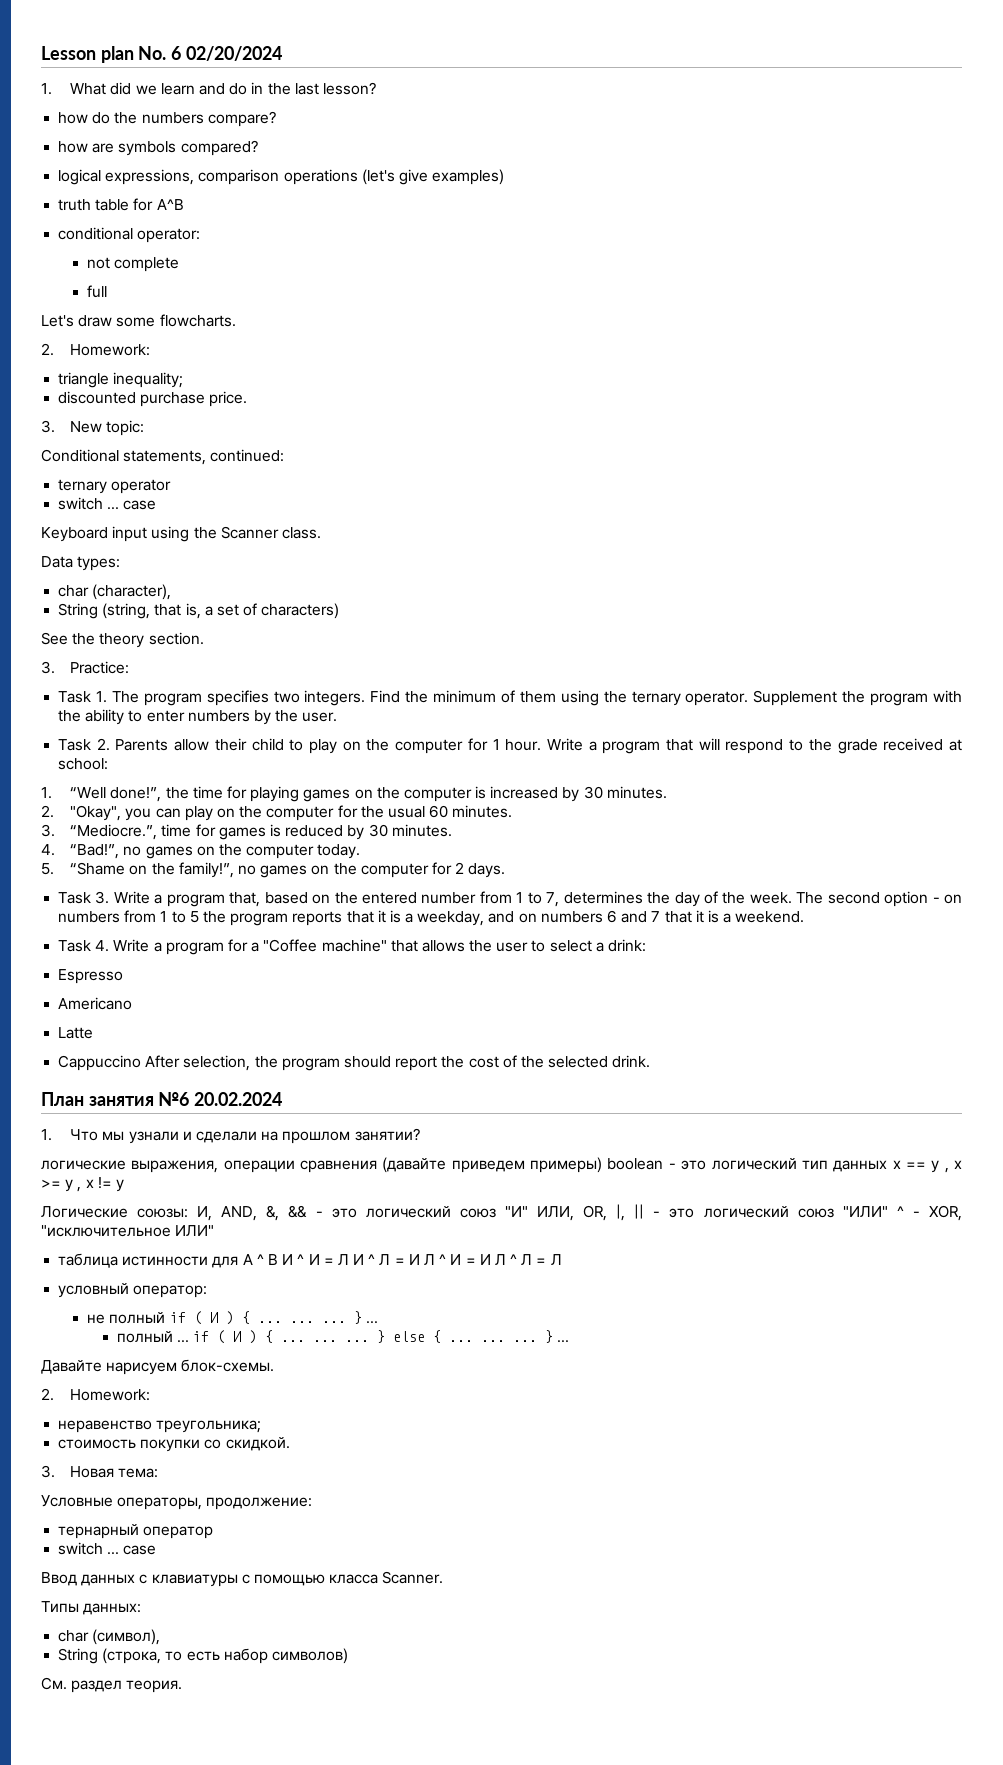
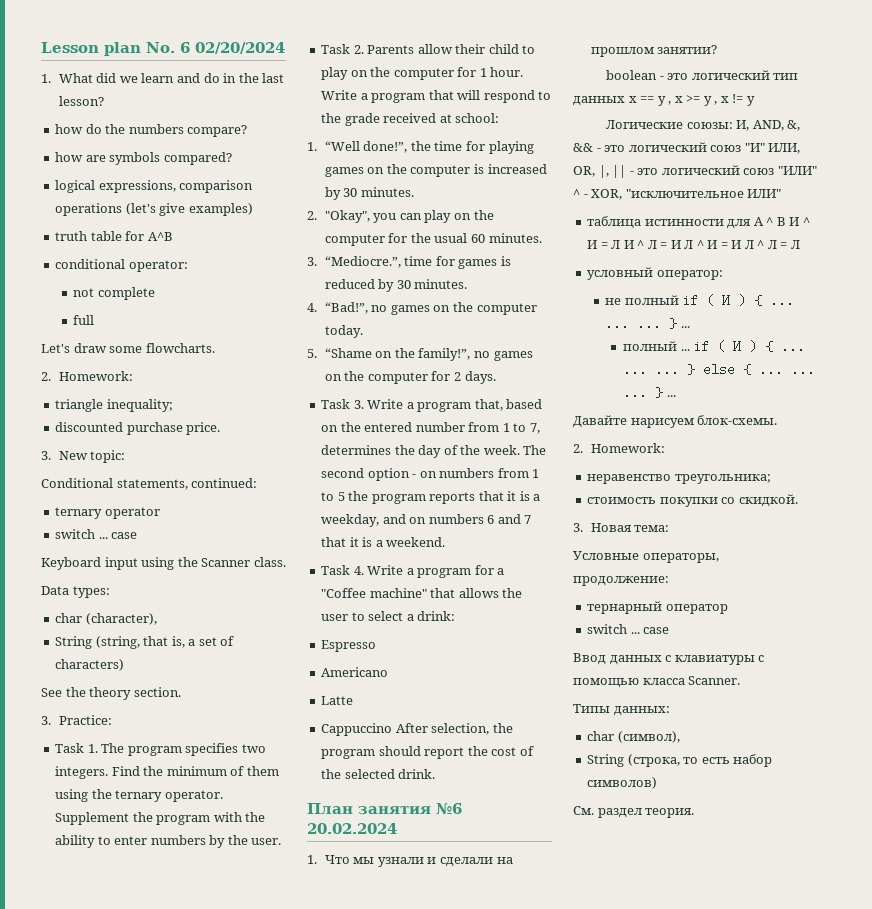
- логические выражения, операции сравнения (давайте приведем примеры) boolean - это логический тип данных x == y , x >= y , x != y
+ boolean - это логический тип данных x == y , x >= y , x != y

